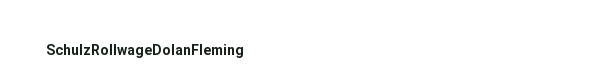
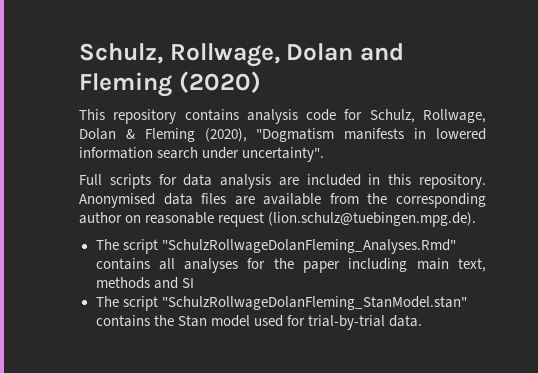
- SchulzRollwageDolanFleming
+ Schulz, Rollwage, Dolan and Fleming (2020)
+ This repository contains analysis code for Schulz, Rollwage, Dolan & Fleming (2020), "Dogmatism manifests in lowered information search under uncertainty".
+ Full scripts for data analysis are included in this repository. Anonymised data files are available from the corresponding author on reasonable request (lion.schulz@tuebingen.mpg.de).
+ The script "SchulzRollwageDolanFleming_Analyses.Rmd" contains all analyses for the paper including main text, methods and SI
+ The script "SchulzRollwageDolanFleming_StanModel.stan" contains the Stan model used for trial-by-trial data.

